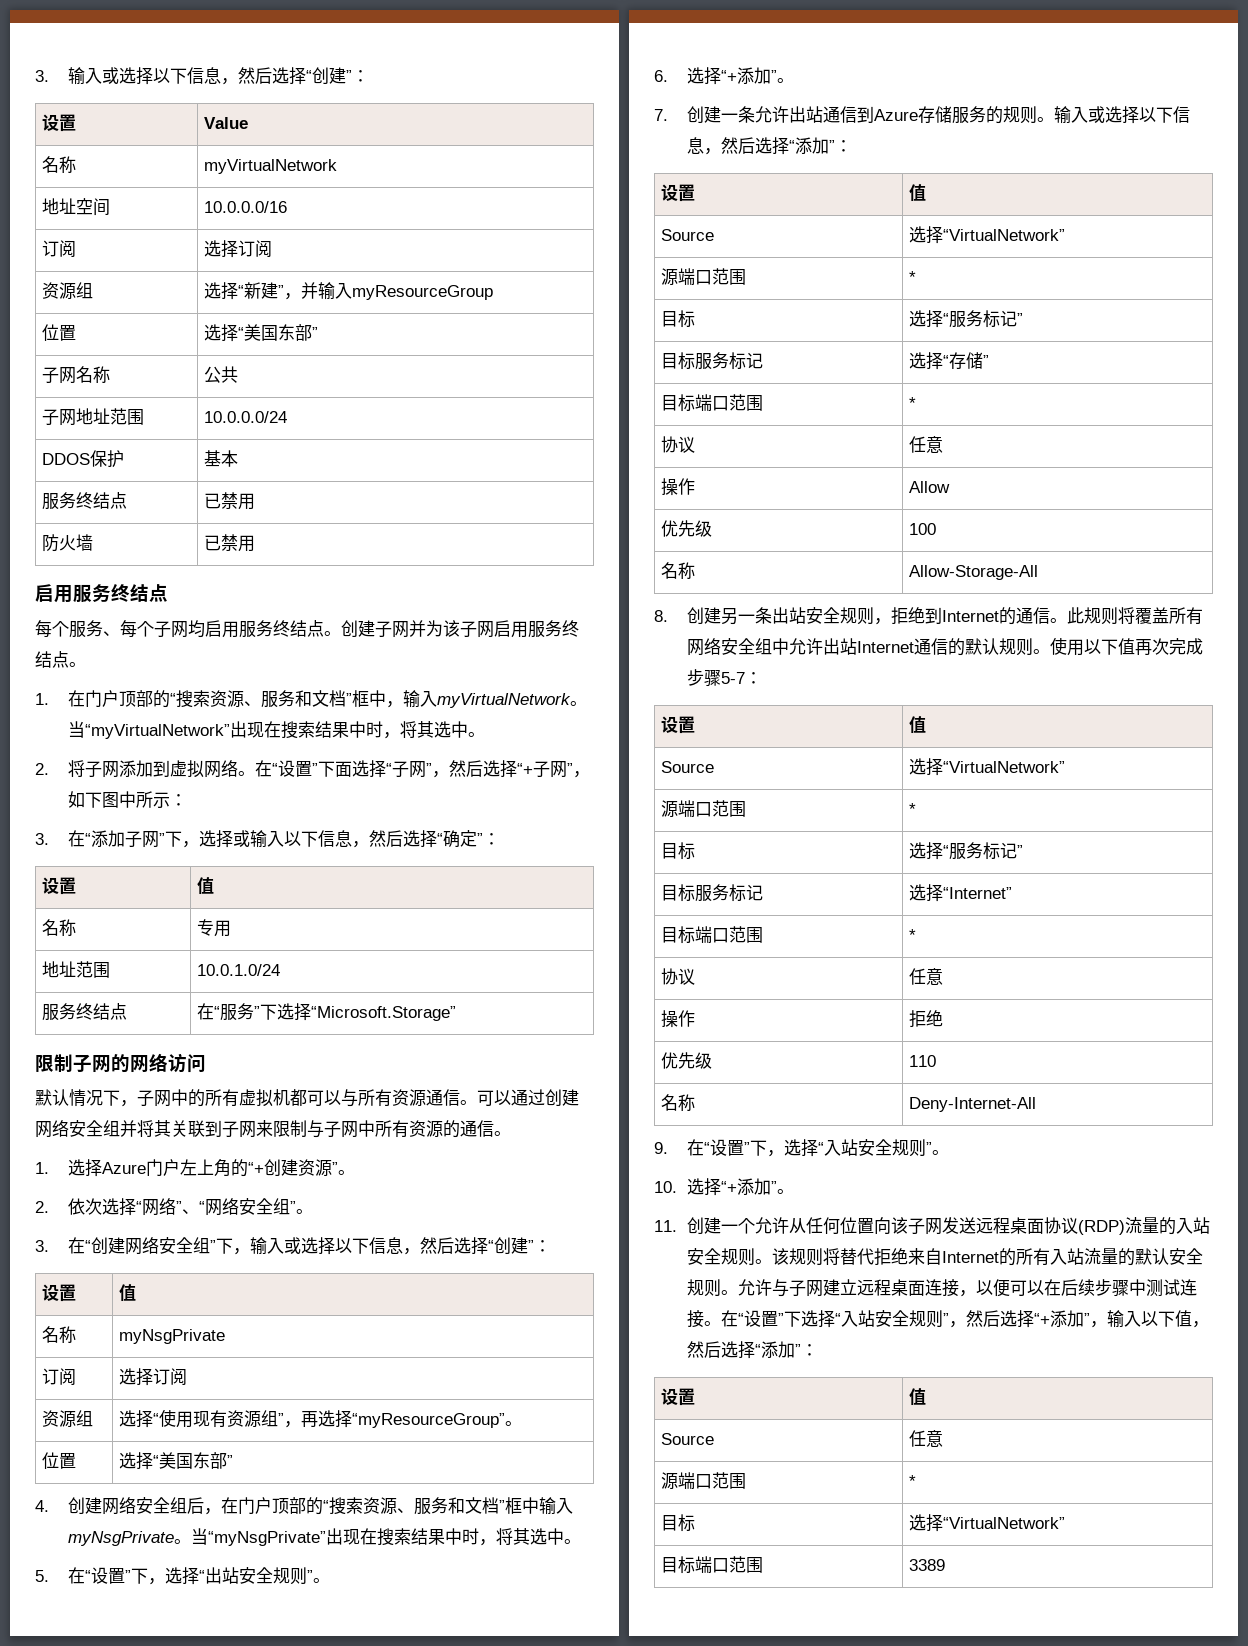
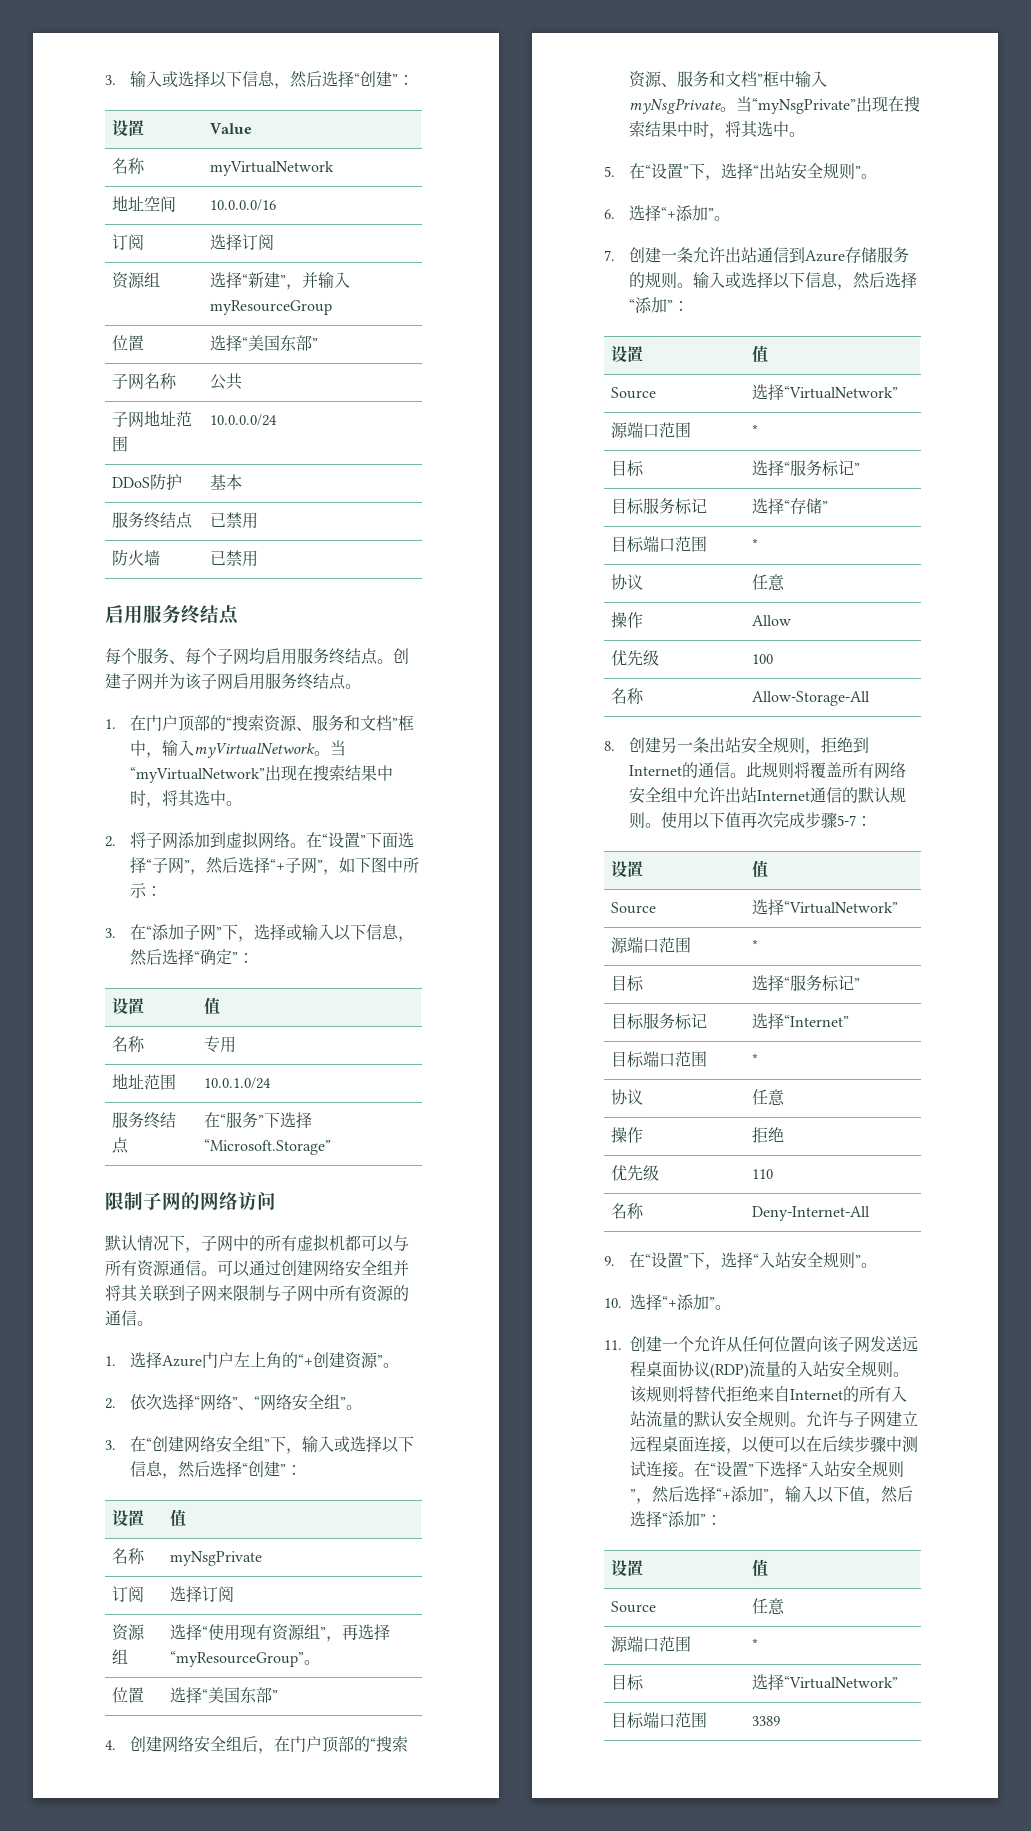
- DDOS保护 | 基本
+ DDoS防护 | 基本

